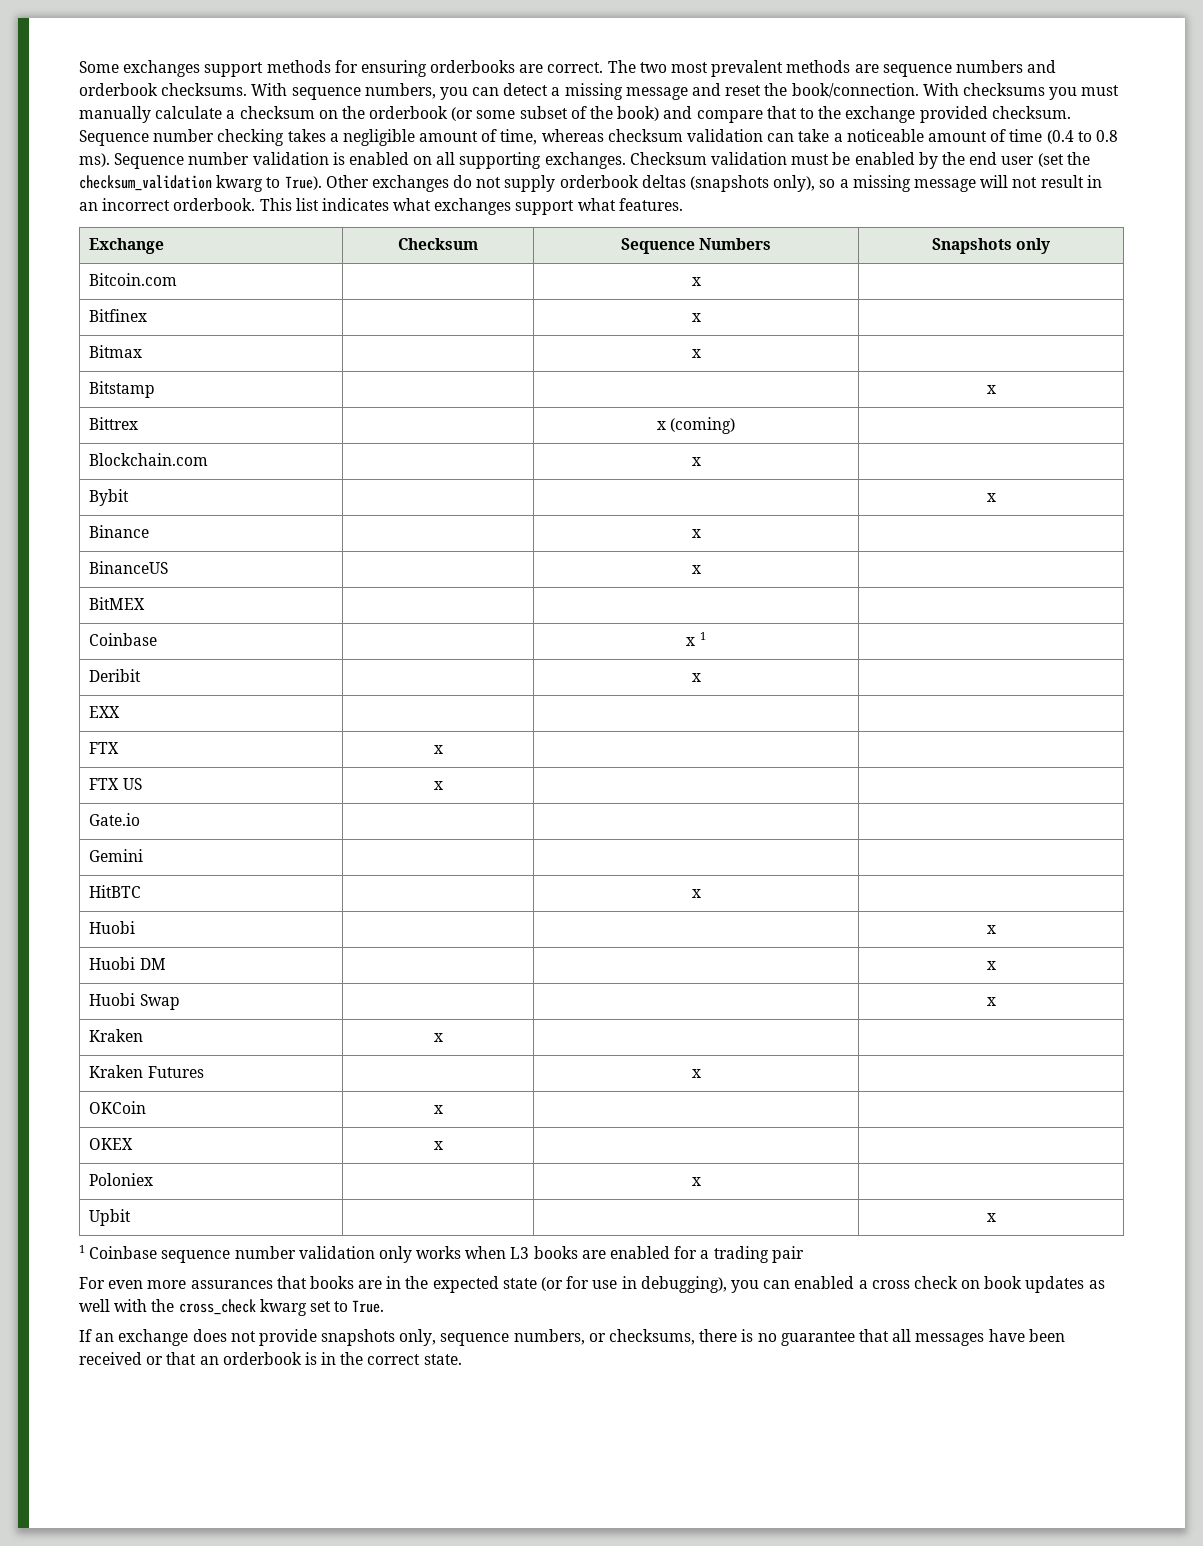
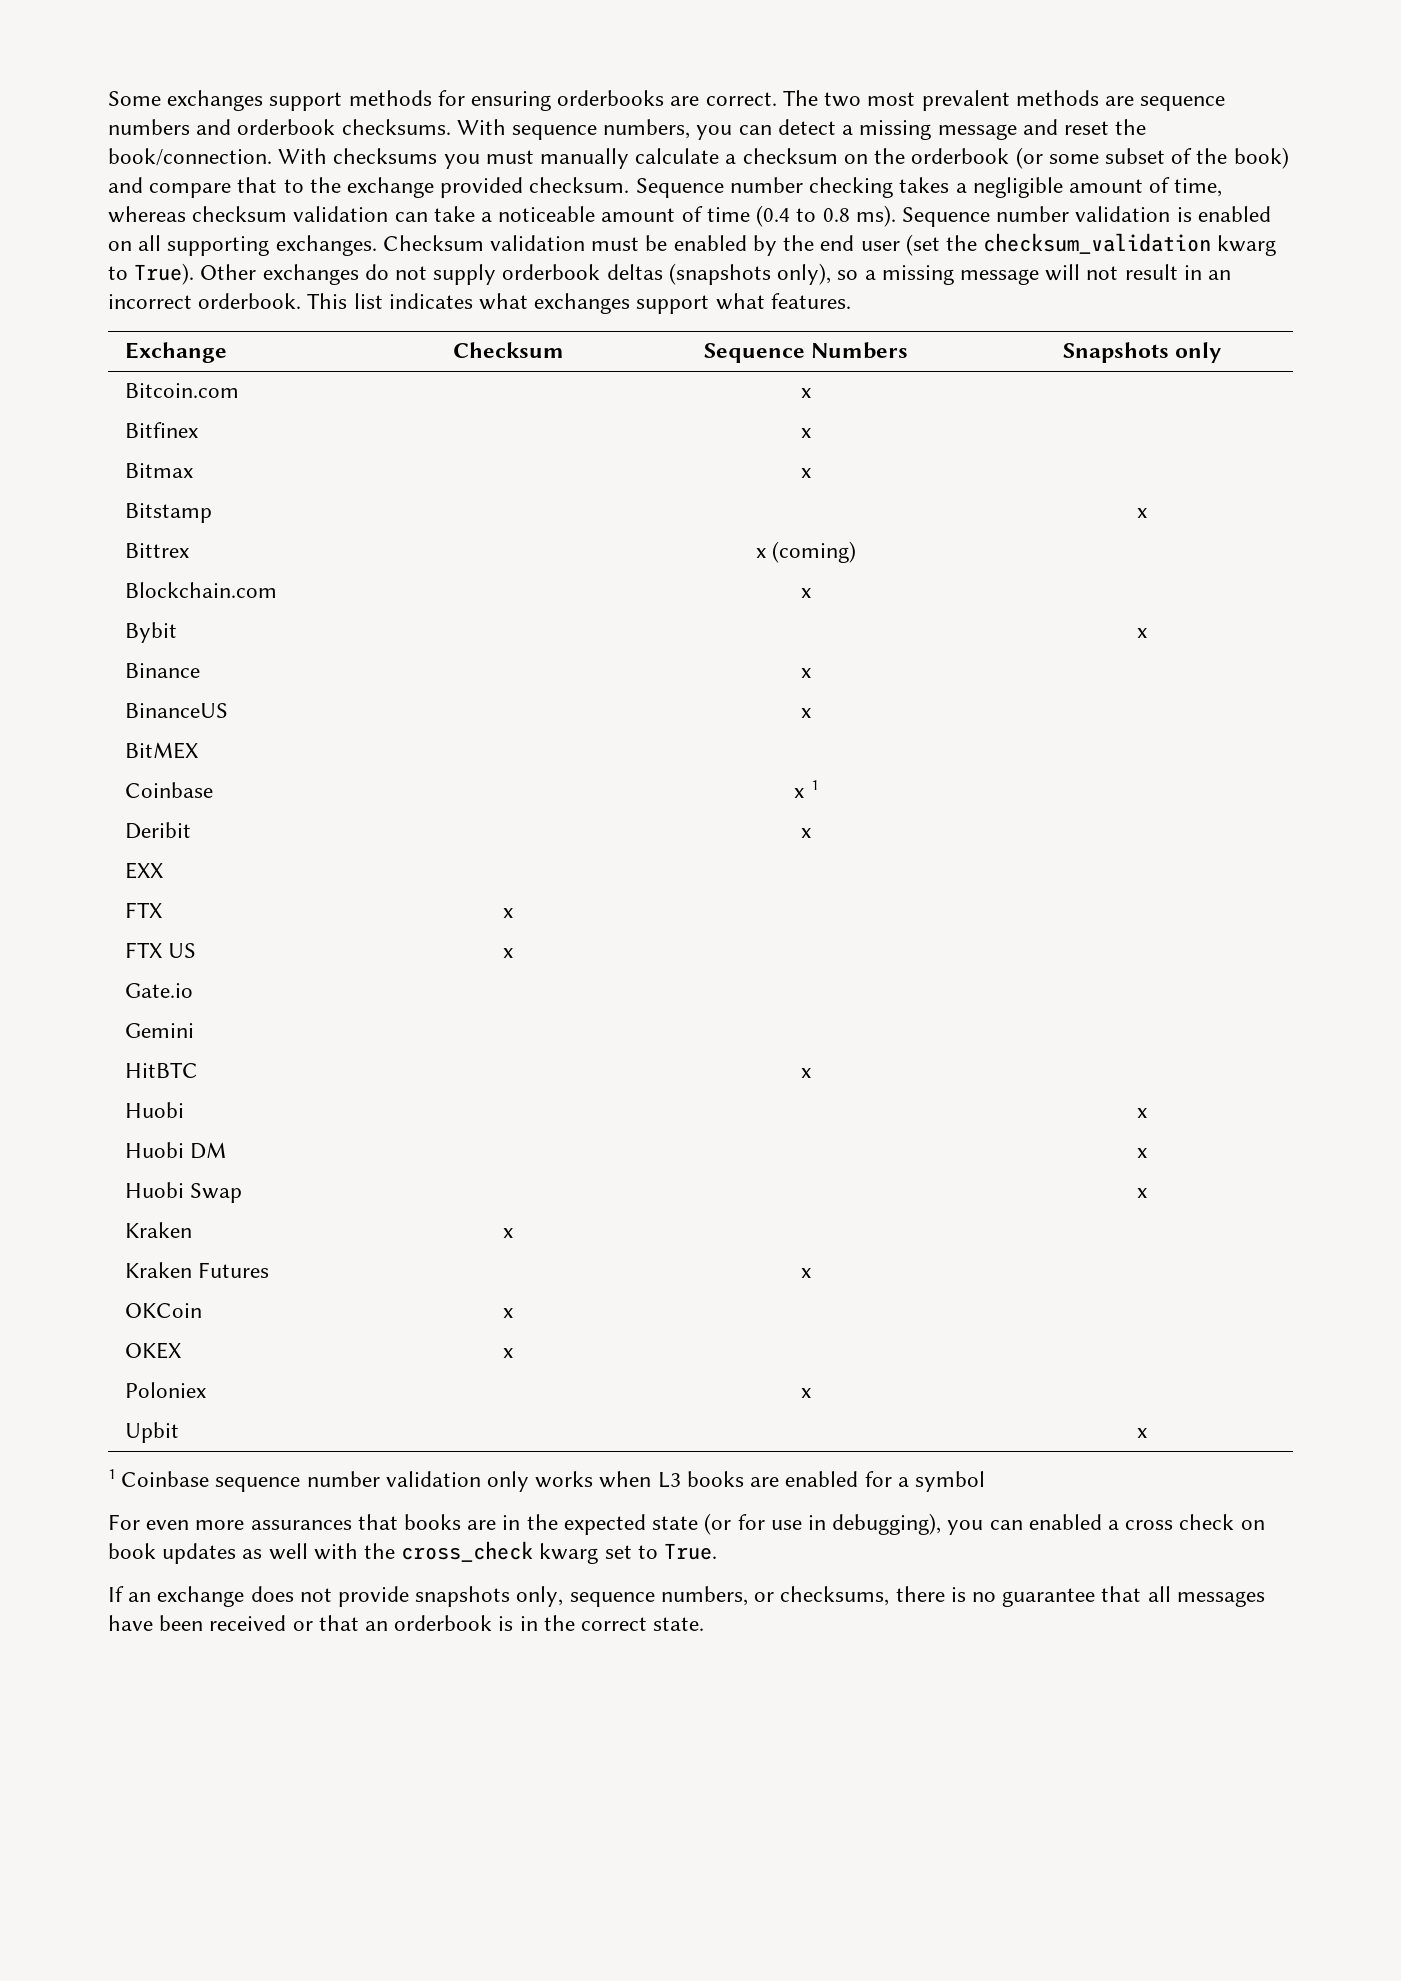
- 1 Coinbase sequence number validation only works when L3 books are enabled for a trading pair
+ 1 Coinbase sequence number validation only works when L3 books are enabled for a symbol

